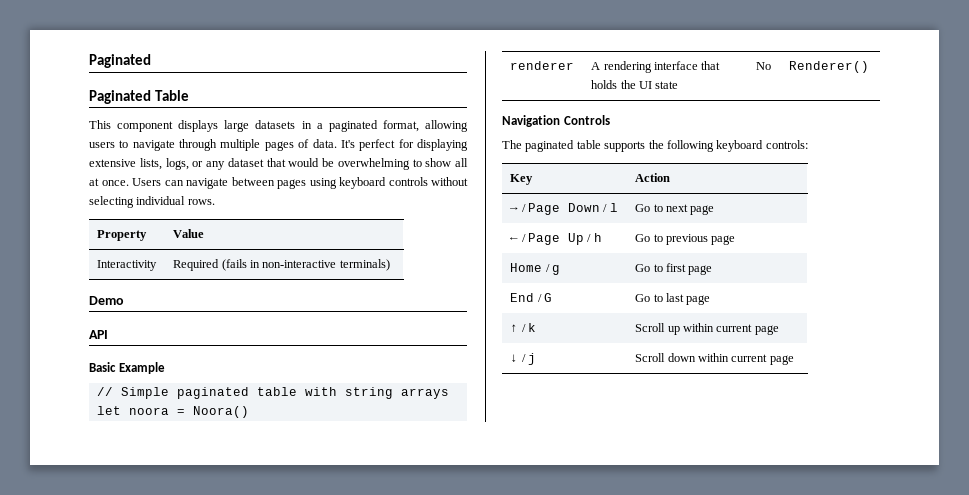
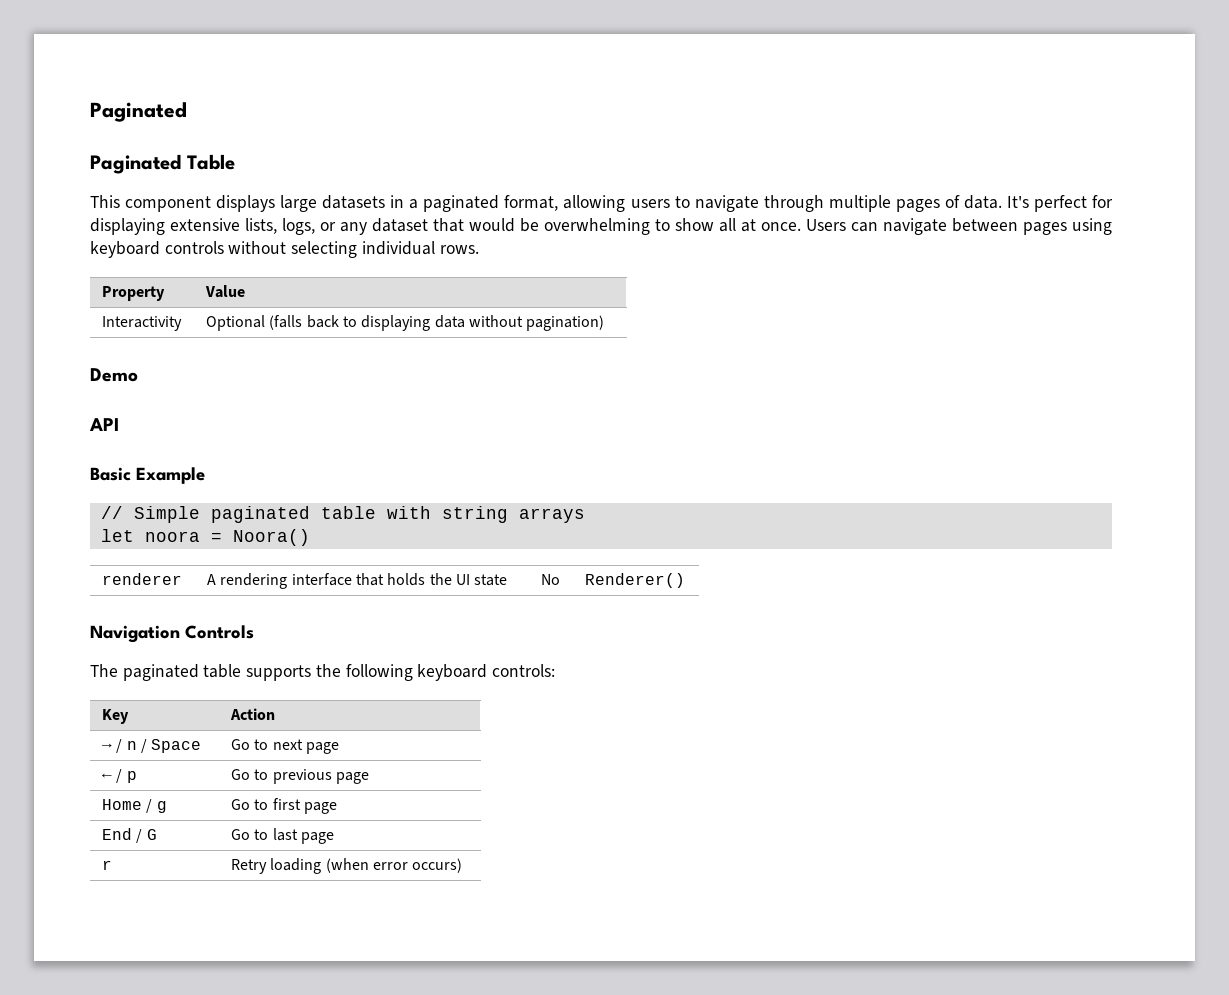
- Interactivity | Required (fails in non-interactive terminals)
+ Interactivity | Optional (falls back to displaying data without pagination)
- → / Page Down / l | Go to next page
+ → / n / Space | Go to next page
- ← / Page Up / h | Go to previous page
+ ← / p | Go to previous page
- ↑ / k | Scroll up within current page
- ↓ / j | Scroll down within current page
+ r | Retry loading (when error occurs)

